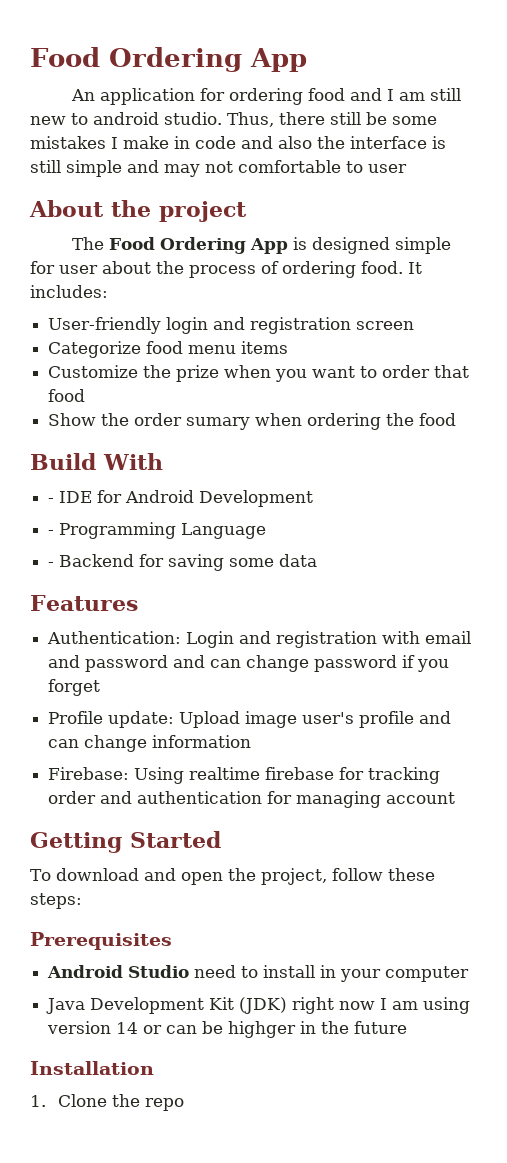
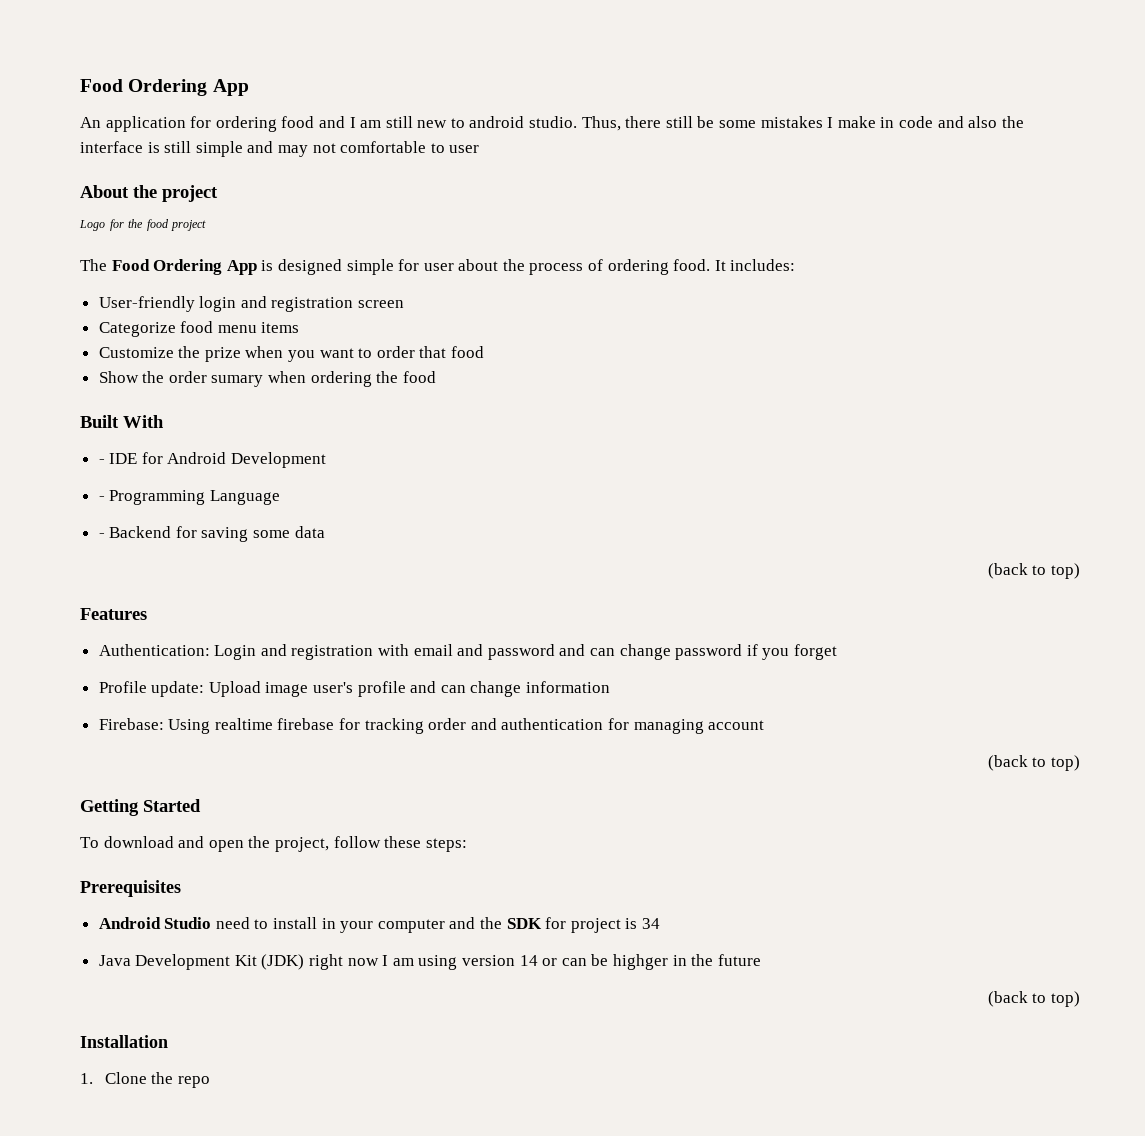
+ Logo for the food project
- Build With
+ Built With
  - Backend for saving some data
+ (back to top)
  Firebase: Using realtime firebase for tracking order and authentication for managing account
+ (back to top)
- Android Studio need to install in your computer
+ Android Studio need to install in your computer and the SDK for project is 34
  Java Development Kit (JDK) right now I am using version 14 or can be highger in the future
+ (back to top)

